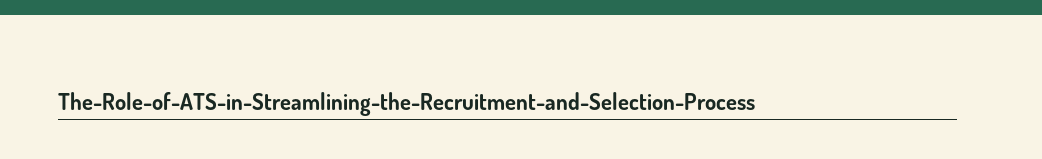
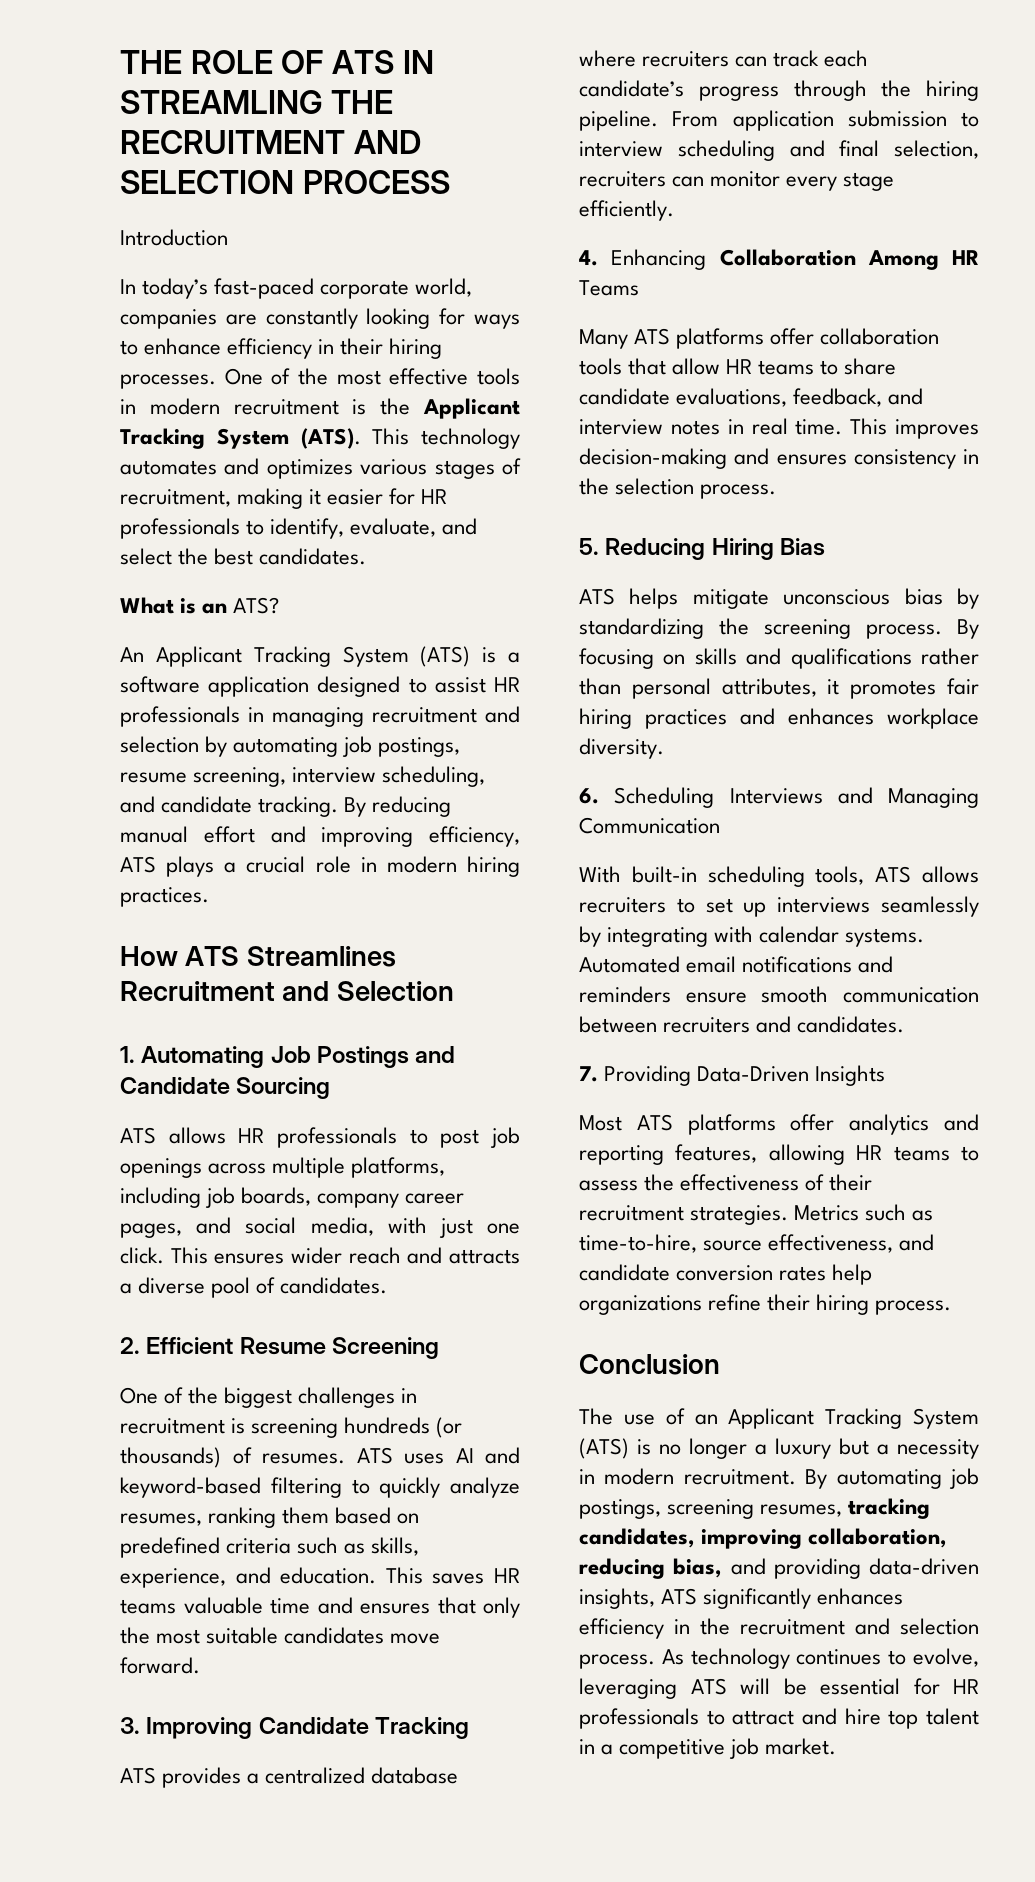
- The-Role-of-ATS-in-Streamlining-the-Recruitment-and-Selection-Process
+ THE ROLE OF ATS IN STREAMLING THE RECRUITMENT AND SELECTION PROCESS
+ Introduction
+ In today’s fast-paced corporate world, companies are constantly looking for ways to enhance efficiency in their hiring processes. One of the most effective tools in modern recruitment is the Applicant Tracking System (ATS). This technology automates and optimizes various stages of recruitment, making it easier for HR professionals to identify, evaluate, and select the best candidates.
+ What is an ATS?
+ An Applicant Tracking System (ATS) is a software application designed to assist HR professionals in managing recruitment and selection by automating job postings, resume screening, interview scheduling, and candidate tracking. By reducing manual effort and improving efficiency, ATS plays a crucial role in modern hiring practices.
+ How ATS Streamlines Recruitment and Selection
+ 1. Automating Job Postings and Candidate Sourcing
+ ATS allows HR professionals to post job openings across multiple platforms, including job boards, company career pages, and social media, with just one click. This ensures wider reach and attracts a diverse pool of candidates.
+ 2. Efficient Resume Screening
+ One of the biggest challenges in recruitment is screening hundreds (or thousands) of resumes. ATS uses AI and keyword-based filtering to quickly analyze resumes, ranking them based on predefined criteria such as skills, experience, and education. This saves HR teams valuable time and ensures that only the most suitable candidates move forward.
+ 3. Improving Candidate Tracking
+ ATS provides a centralized database where recruiters can track each candidate’s progress through the hiring pipeline. From application submission to interview scheduling and final selection, recruiters can monitor every stage efficiently.
+ 4. Enhancing Collaboration Among HR Teams
+ Many ATS platforms offer collaboration tools that allow HR teams to share candidate evaluations, feedback, and interview notes in real time. This improves decision-making and ensures consistency in the selection process.
+ 5. Reducing Hiring Bias
+ ATS helps mitigate unconscious bias by standardizing the screening process. By focusing on skills and qualifications rather than personal attributes, it promotes fair hiring practices and enhances workplace diversity.
+ 6. Scheduling Interviews and Managing Communication
+ With built-in scheduling tools, ATS allows recruiters to set up interviews seamlessly by integrating with calendar systems. Automated email notifications and reminders ensure smooth communication between recruiters and candidates.
+ 7. Providing Data-Driven Insights
+ Most ATS platforms offer analytics and reporting features, allowing HR teams to assess the effectiveness of their recruitment strategies. Metrics such as time-to-hire, source effectiveness, and candidate conversion rates help organizations refine their hiring process.
+ Conclusion
+ The use of an Applicant Tracking System (ATS) is no longer a luxury but a necessity in modern recruitment. By automating job postings, screening resumes, tracking candidates, improving collaboration, reducing bias, and providing data-driven insights, ATS significantly enhances efficiency in the recruitment and selection process. As technology continues to evolve, leveraging ATS will be essential for HR professionals to attract and hire top talent in a competitive job market.

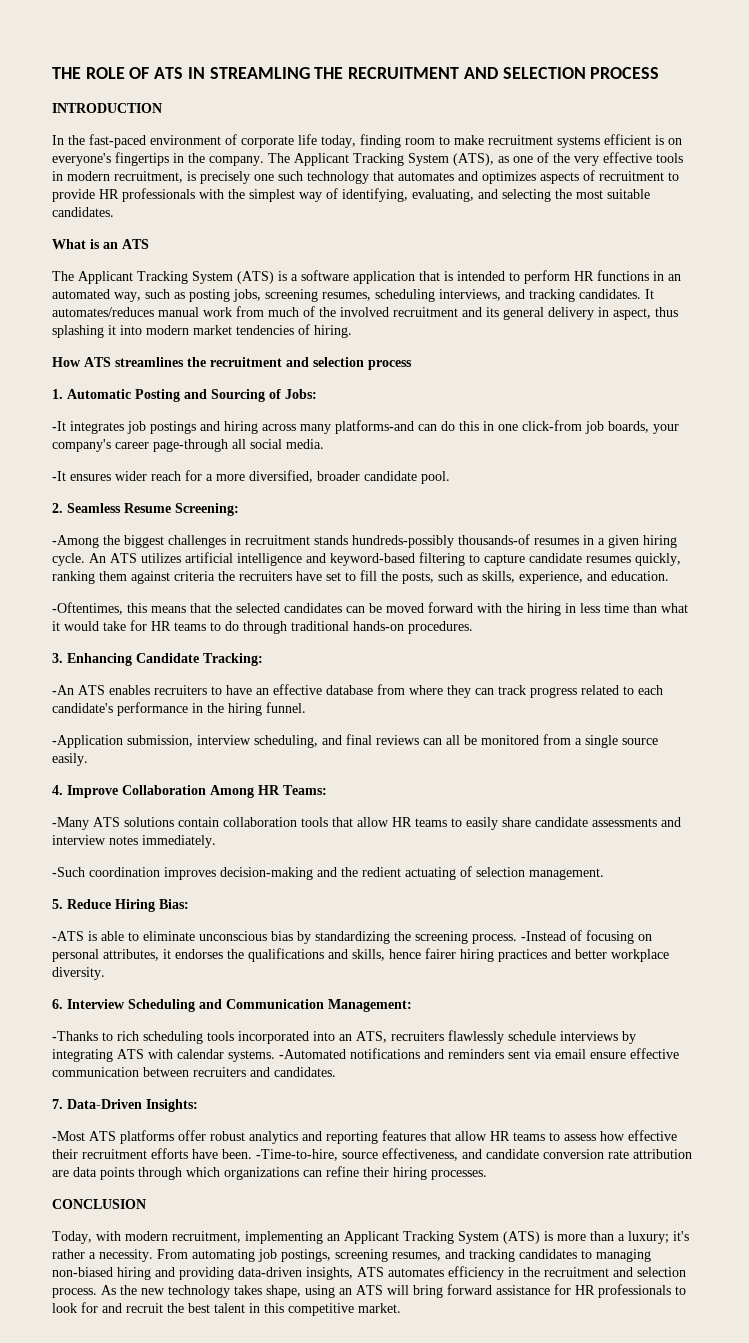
- Introduction
+ INTRODUCTION
- In today’s fast-paced corporate world, companies are constantly looking for ways to enhance efficiency in their hiring processes. One of the most effective tools in modern recruitment is the Applicant Tracking System (ATS). This technology automates and optimizes various stages of recruitment, making it easier for HR professionals to identify, evaluate, and select the best candidates.
+ In the fast-paced environment of corporate life today, finding room to make recruitment systems efficient is on everyone's fingertips in the company. The Applicant Tracking System (ATS), as one of the very effective tools in modern recruitment, is precisely one such technology that automates and optimizes aspects of recruitment to provide HR professionals with the simplest way of identifying, evaluating, and selecting the most suitable candidates.
- What is an ATS?
- An Applicant Tracking System (ATS) is a software application designed to assist HR professionals in managing recruitment and selection by automating job postings, resume screening, interview scheduling, and candidate tracking. By reducing manual effort and improving efficiency, ATS plays a crucial role in modern hiring practices.
- How ATS Streamlines Recruitment and Selection
- 1. Automating Job Postings and Candidate Sourcing
- ATS allows HR professionals to post job openings across multiple platforms, including job boards, company career pages, and social media, with just one click. This ensures wider reach and attracts a diverse pool of candidates.
- 2. Efficient Resume Screening
- One of the biggest challenges in recruitment is screening hundreds (or thousands) of resumes. ATS uses AI and keyword-based filtering to quickly analyze resumes, ranking them based on predefined criteria such as skills, experience, and education. This saves HR teams valuable time and ensures that only the most suitable candidates move forward.
- 3. Improving Candidate Tracking
- ATS provides a centralized database where recruiters can track each candidate’s progress through the hiring pipeline. From application submission to interview scheduling and final selection, recruiters can monitor every stage efficiently.
+ What is an ATS
+ The Applicant Tracking System (ATS) is a software application that is intended to perform HR functions in an automated way, such as posting jobs, screening resumes, scheduling interviews, and tracking candidates. It automates/reduces manual work from much of the involved recruitment and its general delivery in aspect, thus splashing it into modern market tendencies of hiring.
+ How ATS streamlines the recruitment and selection process
+ 1. Automatic Posting and Sourcing of Jobs:
+ -It integrates job postings and hiring across many platforms-and can do this in one click-from job boards, your company's career page-through all social media.
+ -It ensures wider reach for a more diversified, broader candidate pool.
+ 2. Seamless Resume Screening:
+ -Among the biggest challenges in recruitment stands hundreds-possibly thousands-of resumes in a given hiring cycle. An ATS utilizes artificial intelligence and keyword-based filtering to capture candidate resumes quickly, ranking them against criteria the recruiters have set to fill the posts, such as skills, experience, and education.
+ -Oftentimes, this means that the selected candidates can be moved forward with the hiring in less time than what it would take for HR teams to do through traditional hands-on procedures.
+ 3. Enhancing Candidate Tracking:
+ -An ATS enables recruiters to have an effective database from where they can track progress related to each candidate's performance in the hiring funnel.
+ -Application submission, interview scheduling, and final reviews can all be monitored from a single source easily.
- 4. Enhancing Collaboration Among HR Teams
- Many ATS platforms offer collaboration tools that allow HR teams to share candidate evaluations, feedback, and interview notes in real time. This improves decision-making and ensures consistency in the selection process.
- 5. Reducing Hiring Bias
- ATS helps mitigate unconscious bias by standardizing the screening process.
+ 4. Improve Collaboration Among HR Teams:
+ -Many ATS solutions contain collaboration tools that allow HR teams to easily share candidate assessments and interview notes immediately.
+ -Such coordination improves decision-making and the redient actuating of selection management.
+ 5. Reduce Hiring Bias:
+ -ATS is able to eliminate unconscious bias by standardizing the screening process.
- By focusing on skills and qualifications rather than personal attributes, it promotes fair hiring practices and enhances workplace diversity.
+ -Instead of focusing on personal attributes, it endorses the qualifications and skills, hence fairer hiring practices and better workplace diversity.
- 6. Scheduling Interviews and Managing Communication
- With built-in scheduling tools, ATS allows recruiters to set up interviews seamlessly by integrating with calendar systems.
+ 6. Interview Scheduling and Communication Management:
+ -Thanks to rich scheduling tools incorporated into an ATS, recruiters flawlessly schedule interviews by integrating ATS with calendar systems.
- Automated email notifications and reminders ensure smooth communication between recruiters and candidates.
+ -Automated notifications and reminders sent via email ensure effective communication between recruiters and candidates.
- 7. Providing Data-Driven Insights
- Most ATS platforms offer analytics and reporting features, allowing HR teams to assess the effectiveness of their recruitment strategies. Metrics such as time-to-hire, source effectiveness, and candidate conversion rates help organizations refine their hiring process.
- Conclusion
- The use of an Applicant Tracking System (ATS) is no longer a luxury but a necessity in modern recruitment. By automating job postings, screening resumes, tracking candidates, improving collaboration, reducing bias, and providing data-driven insights, ATS significantly enhances efficiency in the recruitment and selection process.
+ 7. Data-Driven Insights:
+ -Most ATS platforms offer robust analytics and reporting features that allow HR teams to assess how effective their recruitment efforts have been. -Time-to-hire, source effectiveness, and candidate conversion rate attribution are data points through which organizations can refine their hiring processes.
+ CONCLUSION
+ Today, with modern recruitment, implementing an Applicant Tracking System (ATS) is more than a luxury; it's rather a necessity. From automating job postings, screening resumes, and tracking candidates to managing non-biased hiring and providing data-driven insights, ATS automates efficiency in the recruitment and selection process.
- As technology continues to evolve, leveraging ATS will be essential for HR professionals to attract and hire top talent in a competitive job market.
+ As the new technology takes shape, using an ATS will bring forward assistance for HR professionals to look for and recruit the best talent in this competitive market.

